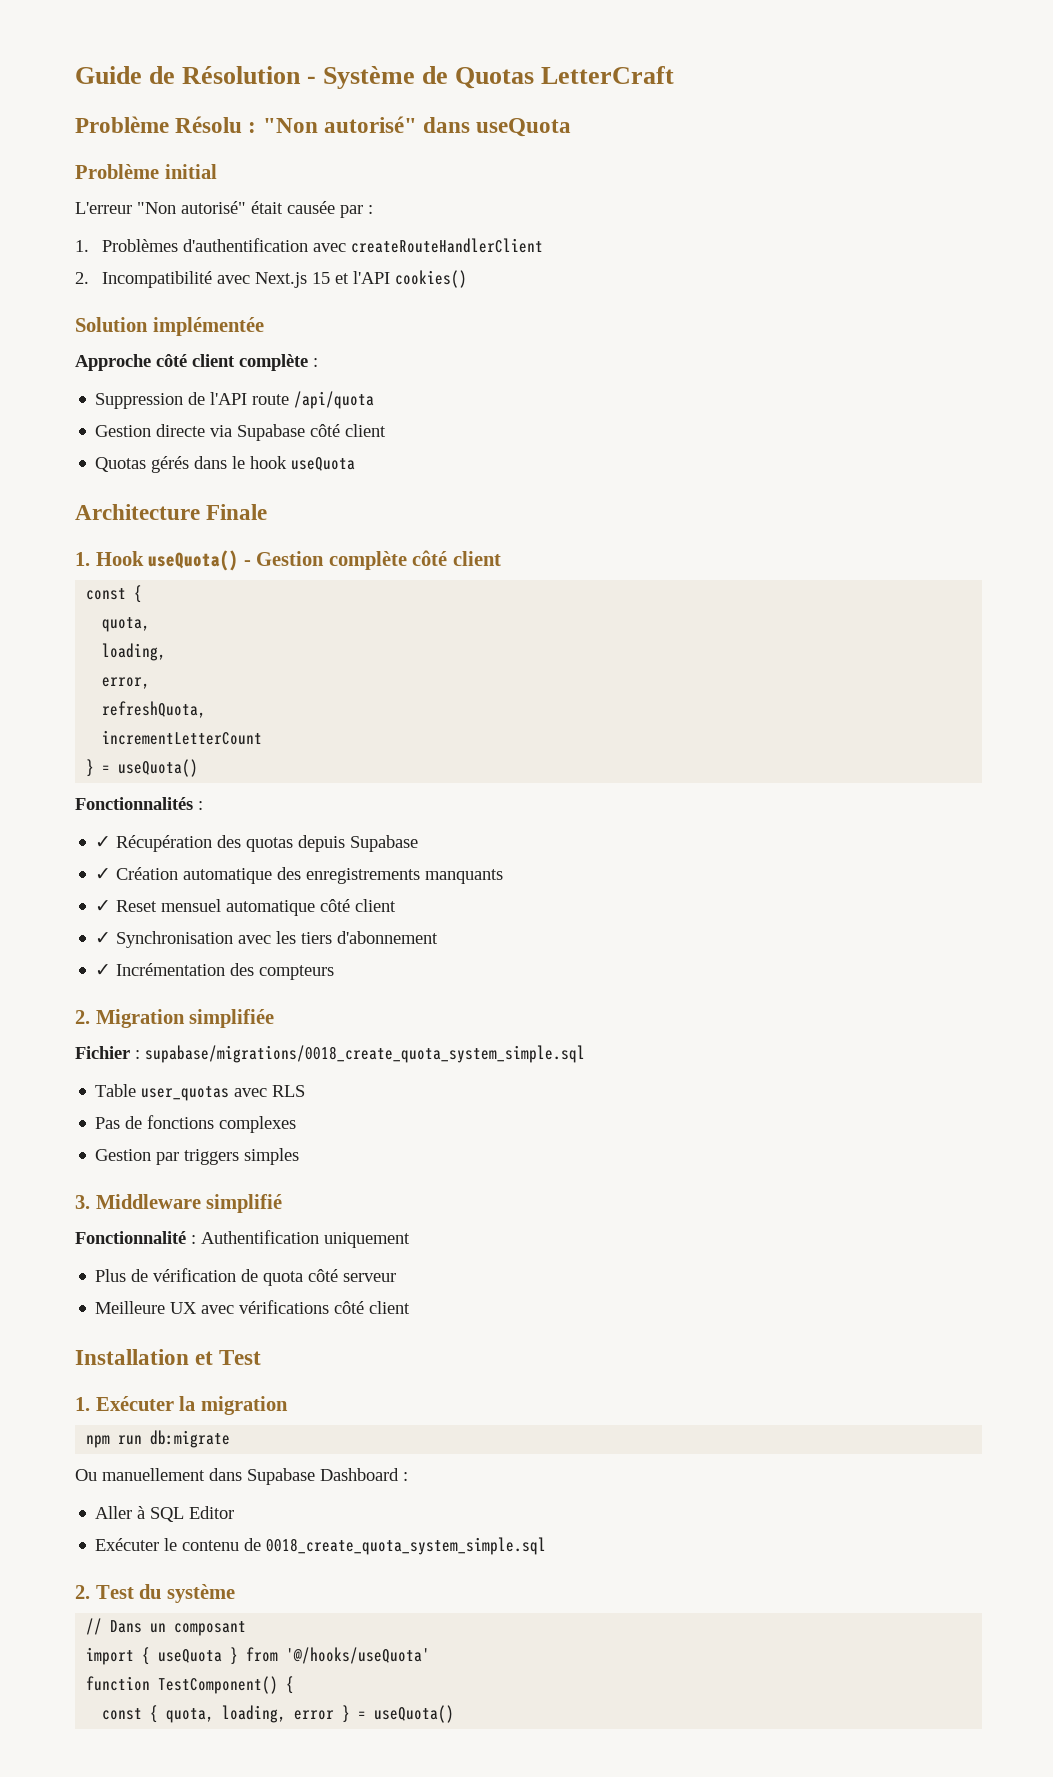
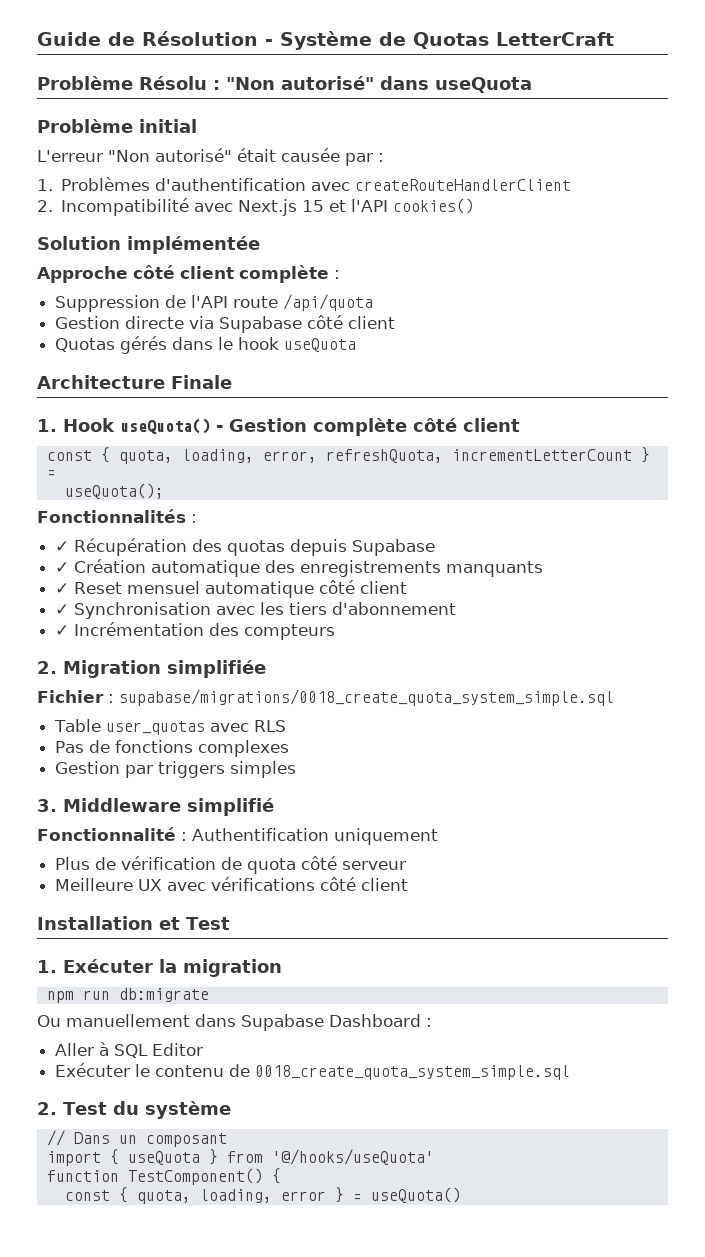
  1. Hook useQuota() - Gestion complète côté client
- const {
- quota,
- loading,
- error,
- refreshQuota,
- incrementLetterCount
- } = useQuota()
+ const { quota, loading, error, refreshQuota, incrementLetterCount } =
+ useQuota();

